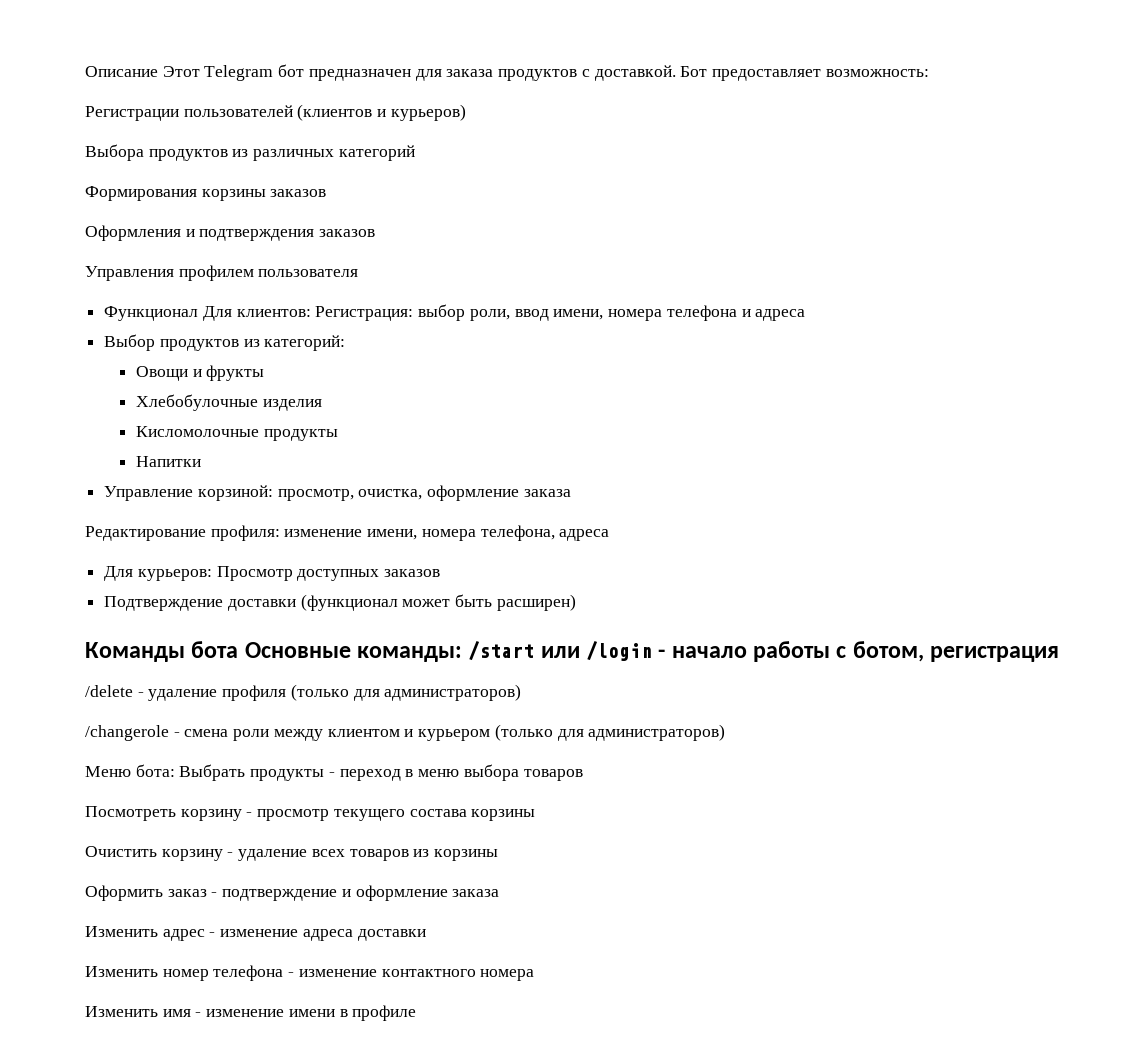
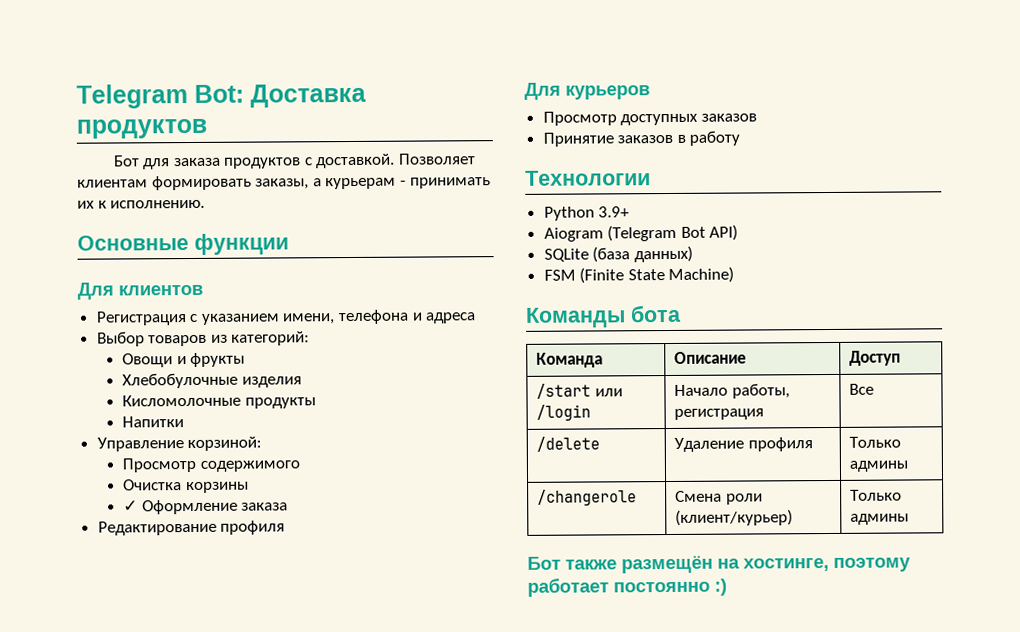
- Описание Этот Telegram бот предназначен для заказа продуктов с доставкой.
+ Telegram Bot: Доставка продуктов
+ Бот для заказа продуктов с доставкой.
- Бот предоставляет возможность:
- Регистрации пользователей (клиентов и курьеров)
- Выбора продуктов из различных категорий
- Формирования корзины заказов
- Оформления и подтверждения заказов
- Управления профилем пользователя
- Функционал Для клиентов: Регистрация: выбор роли, ввод имени, номера телефона и адреса
+ Позволяет клиентам формировать заказы, а курьерам - принимать их к исполнению.
+ Основные функции
+ Для клиентов
+ Регистрация с указанием имени, телефона и адреса
- Выбор продуктов из категорий:
+ Выбор товаров из категорий:
- Управление корзиной: просмотр, очистка, оформление заказа
- Редактирование профиля: изменение имени, номера телефона, адреса
- Для курьеров: Просмотр доступных заказов
+ Управление корзиной:
+ Просмотр содержимого
+ Очистка корзины
+ ✓ Оформление заказа
+ Редактирование профиля
+ Для курьеров
+ Просмотр доступных заказов
- Подтверждение доставки (функционал может быть расширен)
+ Принятие заказов в работу
+ Технологии
+ Python 3.9+
+ Aiogram (Telegram Bot API)
+ SQLite (база данных)
+ FSM (Finite State Machine)
- Команды бота Основные команды: /start или /login - начало работы с ботом, регистрация
- /delete - удаление профиля (только для администраторов)
- /changerole - смена роли между клиентом и курьером (только для администраторов)
- Меню бота: Выбрать продукты - переход в меню выбора товаров
- Посмотреть корзину - просмотр текущего состава корзины
- Очистить корзину - удаление всех товаров из корзины
- Оформить заказ - подтверждение и оформление заказа
- Изменить адрес - изменение адреса доставки
- Изменить номер телефона - изменение контактного номера
- Изменить имя - изменение имени в профиле
+ Команды бота
+ Команда | Описание | Доступ
+ /start или /login | Начало работы, регистрация | Все
+ /delete | Удаление профиля | Только админы
+ /changerole | Смена роли (клиент/курьер) | Только админы
+ Бот также размещён на хостинге, поэтому работает постоянно :)

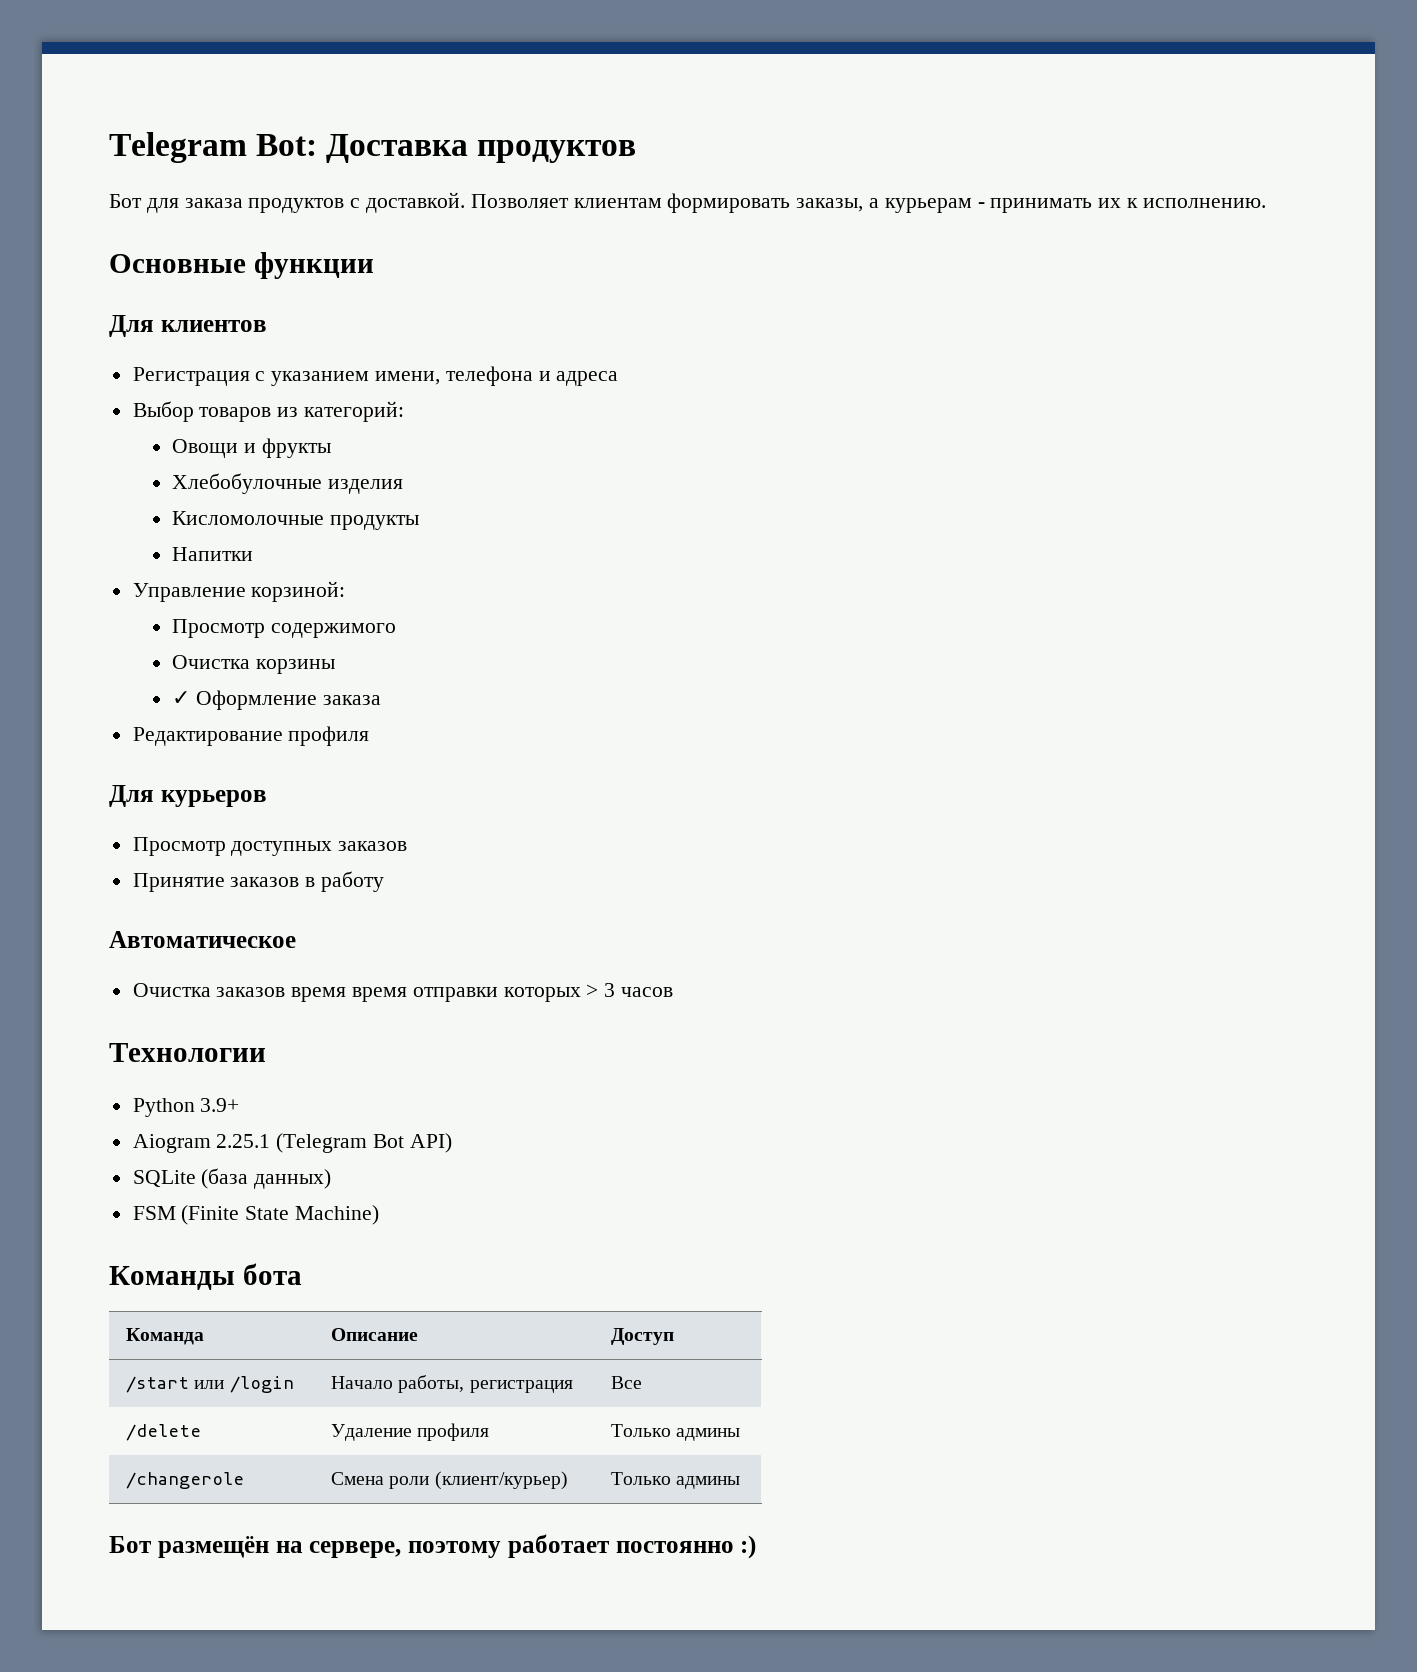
+ Автоматическое
+ Очистка заказов время время отправки которых > 3 часов
- Aiogram (Telegram Bot API)
+ Aiogram 2.25.1 (Telegram Bot API)
- Бот также размещён на хостинге, поэтому работает постоянно :)
+ Бот размещён на сервере, поэтому работает постоянно :)

